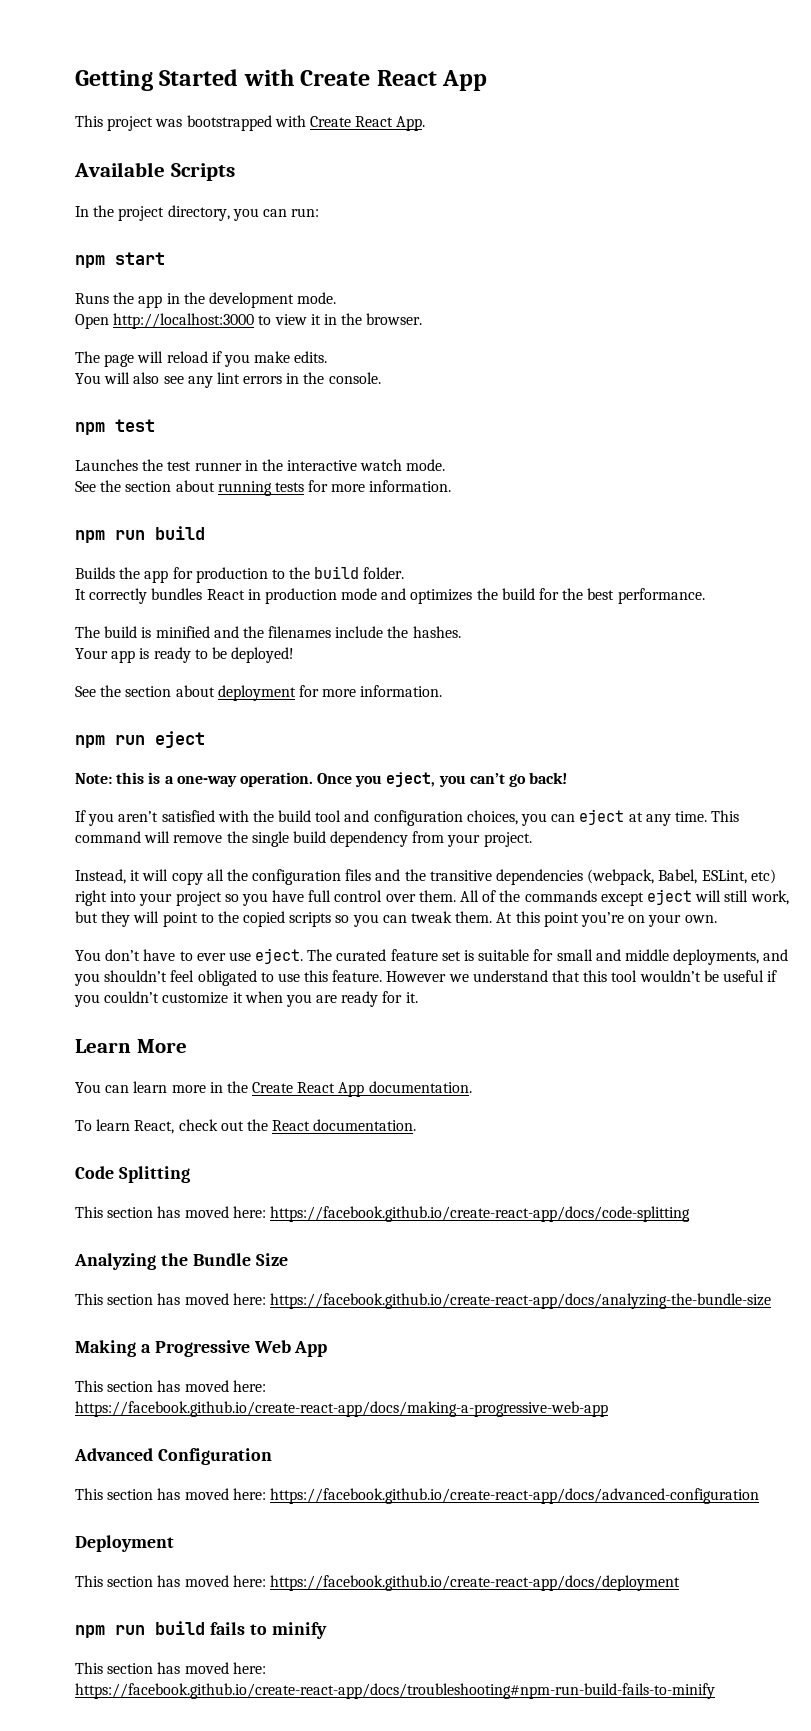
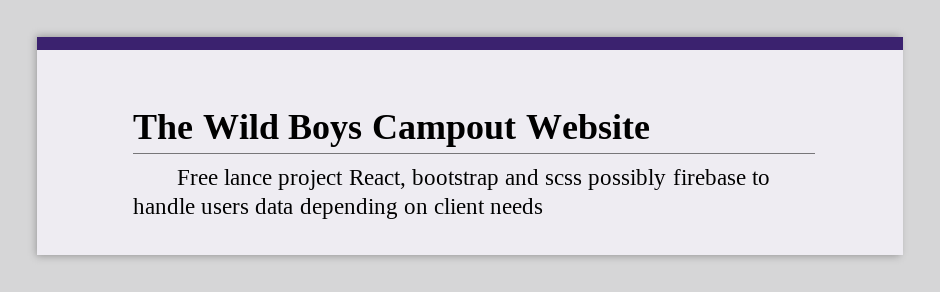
- Getting Started with Create React App
- This project was bootstrapped with Create React App.
- Available Scripts
- In the project directory, you can run:
- npm start
- Runs the app in the development mode.
- Open http://localhost:3000 to view it in the browser.
- The page will reload if you make edits.
- You will also see any lint errors in the console.
- npm test
- Launches the test runner in the interactive watch mode.
- See the section about running tests for more information.
- npm run build
- Builds the app for production to the build folder.
- It correctly bundles React in production mode and optimizes the build for the best performance.
- The build is minified and the filenames include the hashes.
- Your app is ready to be deployed!
- See the section about deployment for more information.
- npm run eject
- Note: this is a one-way operation. Once you eject, you can’t go back!
- If you aren’t satisfied with the build tool and configuration choices, you can eject at any time. This command will remove the single build dependency from your project.
- Instead, it will copy all the configuration files and the transitive dependencies (webpack, Babel, ESLint, etc) right into your project so you have full control over them. All of the commands except eject will still work, but they will point to the copied scripts so you can tweak them. At this point you’re on your own.
- You don’t have to ever use eject. The curated feature set is suitable for small and middle deployments, and you shouldn’t feel obligated to use this feature. However we understand that this tool wouldn’t be useful if you couldn’t customize it when you are ready for it.
- Learn More
- You can learn more in the Create React App documentation.
- To learn React, check out the React documentation.
- Code Splitting
- This section has moved here: https://facebook.github.io/create-react-app/docs/code-splitting
- Analyzing the Bundle Size
- This section has moved here: https://facebook.github.io/create-react-app/docs/analyzing-the-bundle-size
- Making a Progressive Web App
- This section has moved here: https://facebook.github.io/create-react-app/docs/making-a-progressive-web-app
- Advanced Configuration
- This section has moved here: https://facebook.github.io/create-react-app/docs/advanced-configuration
- Deployment
- This section has moved here: https://facebook.github.io/create-react-app/docs/deployment
- npm run build fails to minify
- This section has moved here: https://facebook.github.io/create-react-app/docs/troubleshooting#npm-run-build-fails-to-minify
+ The Wild Boys Campout Website
+ Free lance project React, bootstrap and scss possibly firebase to handle users data depending on client needs

